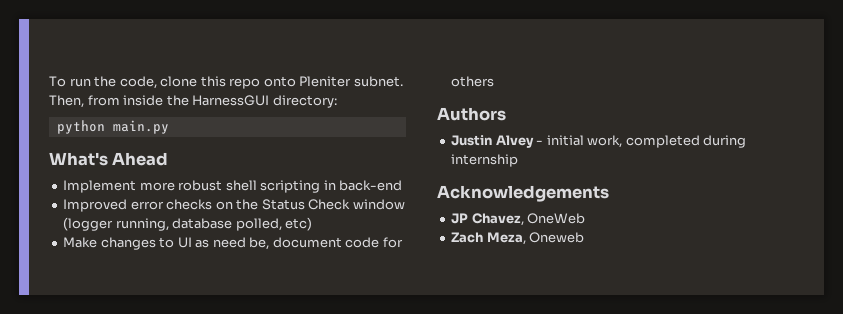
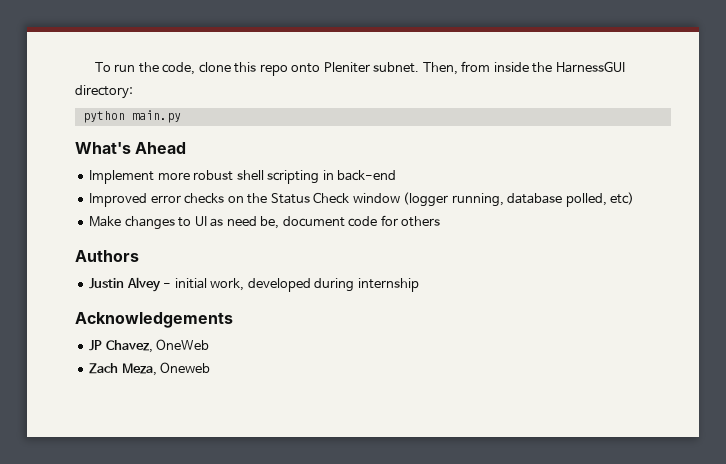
- Justin Alvey - initial work, completed during internship
+ Justin Alvey - initial work, developed during internship

